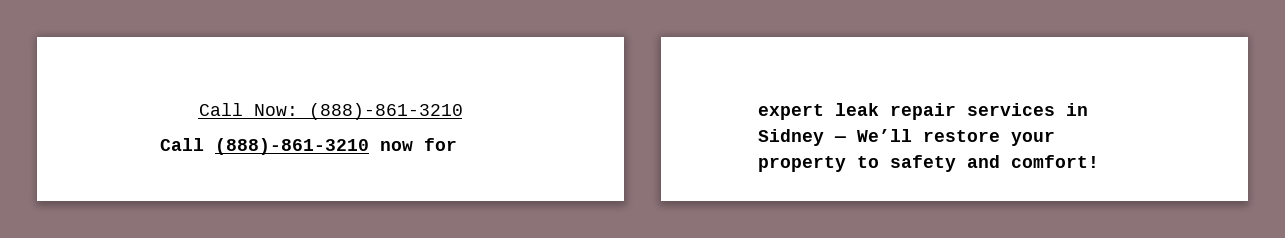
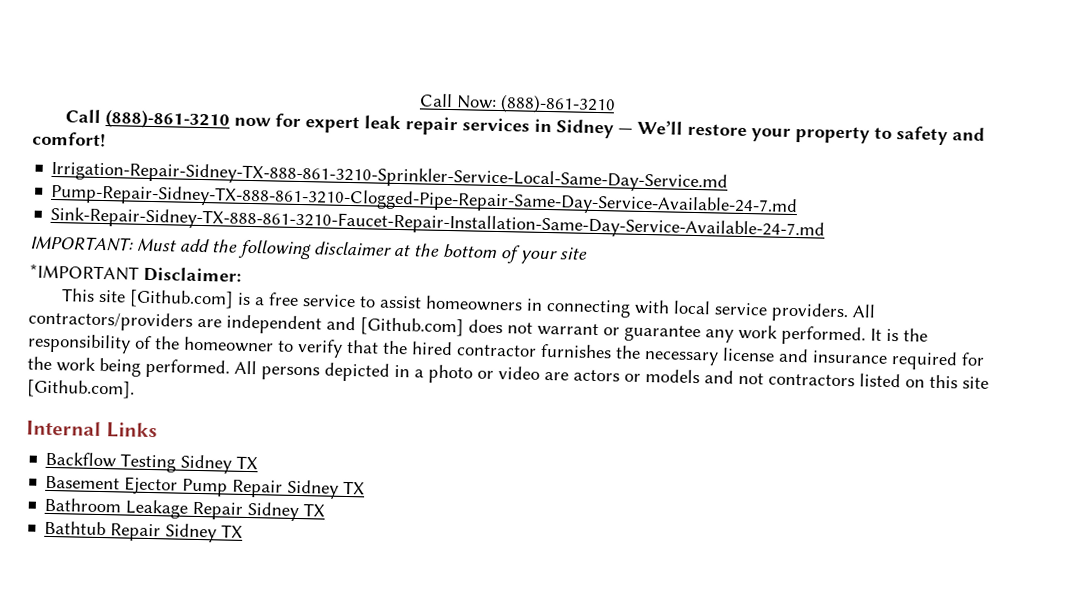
+ Irrigation-Repair-Sidney-TX-888-861-3210-Sprinkler-Service-Local-Same-Day-Service.md
+ Pump-Repair-Sidney-TX-888-861-3210-Clogged-Pipe-Repair-Same-Day-Service-Available-24-7.md
+ Sink-Repair-Sidney-TX-888-861-3210-Faucet-Repair-Installation-Same-Day-Service-Available-24-7.md
+ IMPORTANT: Must add the following disclaimer at the bottom of your site
+ *IMPORTANT Disclaimer:
+ This site [Github.com] is a free service to assist homeowners in connecting with local service providers. All contractors/providers are independent and [Github.com] does not warrant or guarantee any work performed. It is the responsibility of the homeowner to verify that the hired contractor furnishes the necessary license and insurance required for the work being performed. All persons depicted in a photo or video are actors or models and not contractors listed on this site [Github.com].
+ Internal Links
+ Backflow Testing Sidney TX
+ Basement Ejector Pump Repair Sidney TX
+ Bathroom Leakage Repair Sidney TX
+ Bathtub Repair Sidney TX

